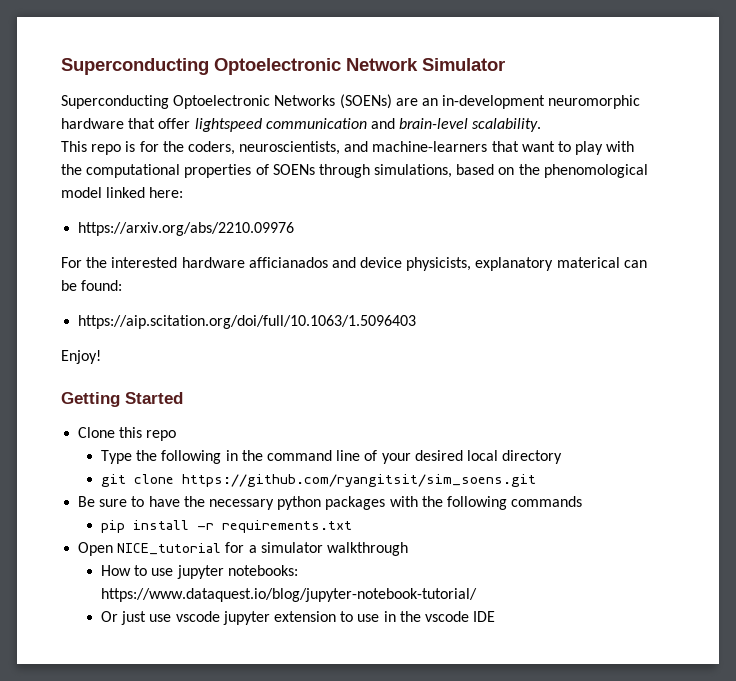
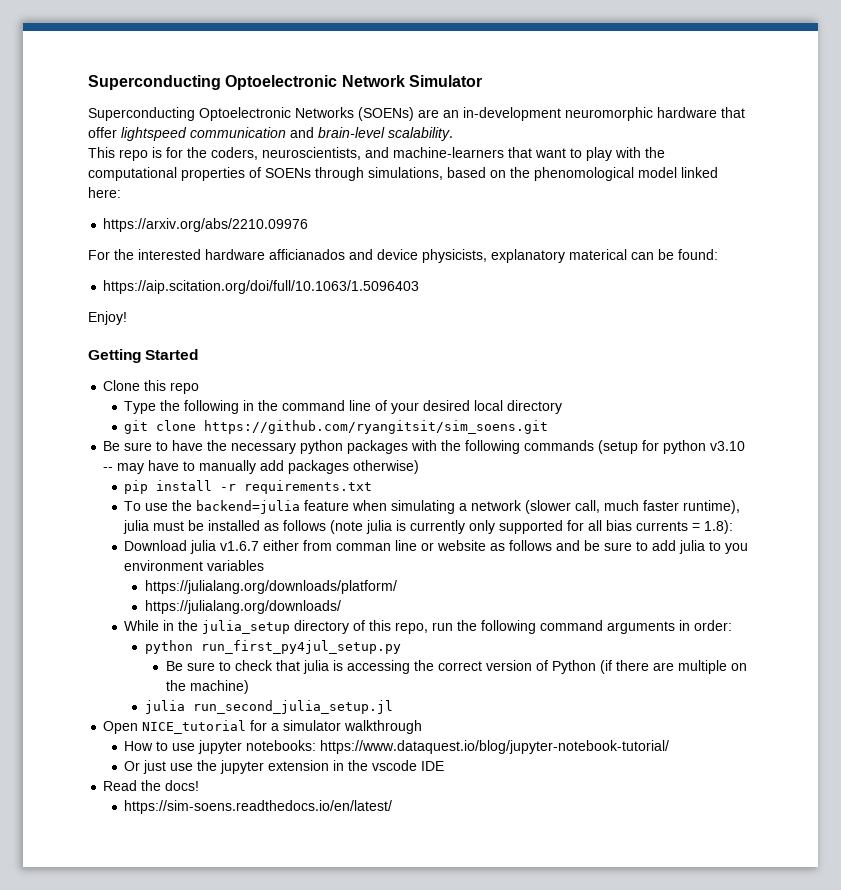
- Be sure to have the necessary python packages with the following commands
+ Be sure to have the necessary python packages with the following commands (setup for python v3.10 -- may have to manually add packages otherwise)
  pip install -r requirements.txt
+ To use the backend=julia feature when simulating a network (slower call, much faster runtime), julia must be installed as follows (note julia is currently only supported for all bias currents = 1.8):
+ Download julia v1.6.7 either from comman line or website as follows and be sure to add julia to you environment variables
+ https://julialang.org/downloads/platform/
+ https://julialang.org/downloads/
+ While in the julia_setup directory of this repo, run the following command arguments in order:
+ python run_first_py4jul_setup.py
+ Be sure to check that julia is accessing the correct version of Python (if there are multiple on the machine)
+ julia run_second_julia_setup.jl
- Or just use vscode jupyter extension to use in the vscode IDE
+ Or just use the jupyter extension in the vscode IDE
+ Read the docs!
+ https://sim-soens.readthedocs.io/en/latest/

